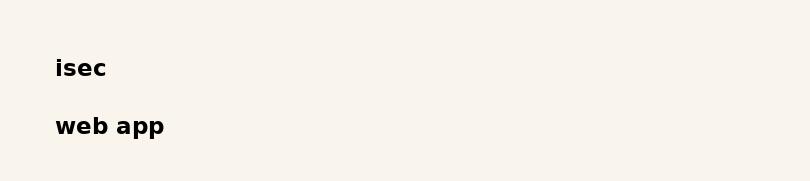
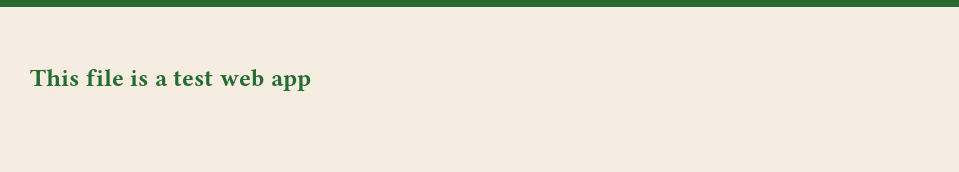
- isec
- web app
+ This file is a test web app

